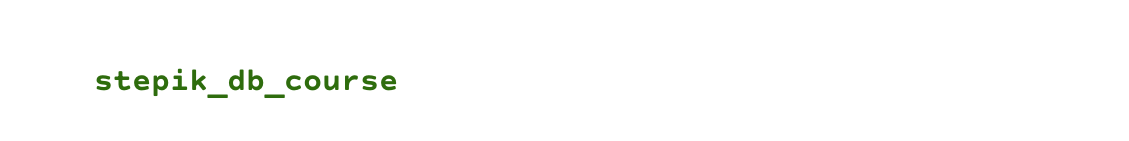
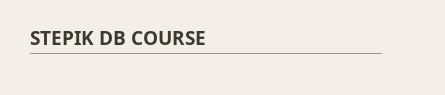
- stepik_db_course
+ STEPIK DB COURSE

